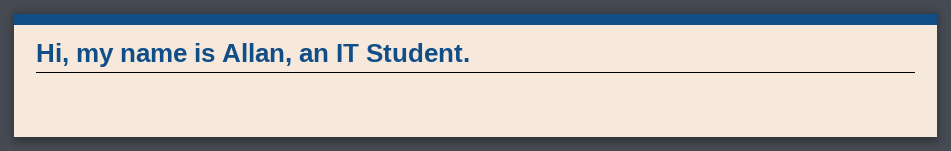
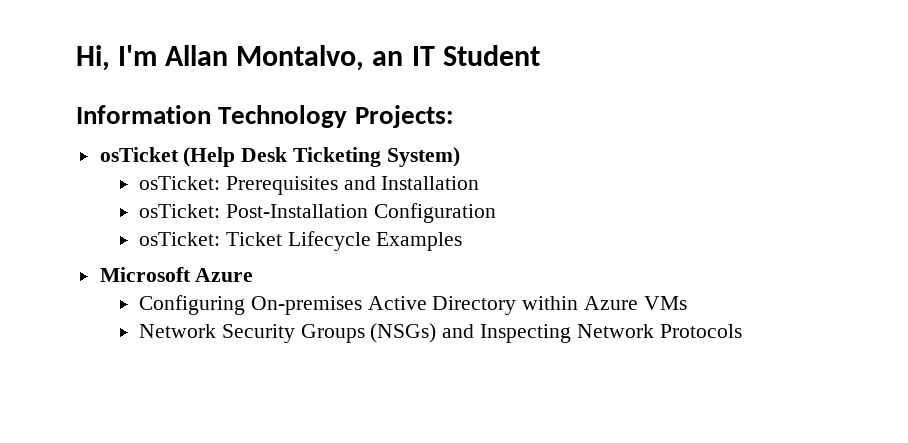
- Hi, my name is Allan, an IT Student.
+ Hi, I'm Allan Montalvo, an IT Student
+ Information Technology Projects:
+ osTicket (Help Desk Ticketing System)
+ osTicket: Prerequisites and Installation
+ osTicket: Post-Installation Configuration
+ osTicket: Ticket Lifecycle Examples
+ Microsoft Azure
+ Configuring On-premises Active Directory within Azure VMs
+ Network Security Groups (NSGs) and Inspecting Network Protocols

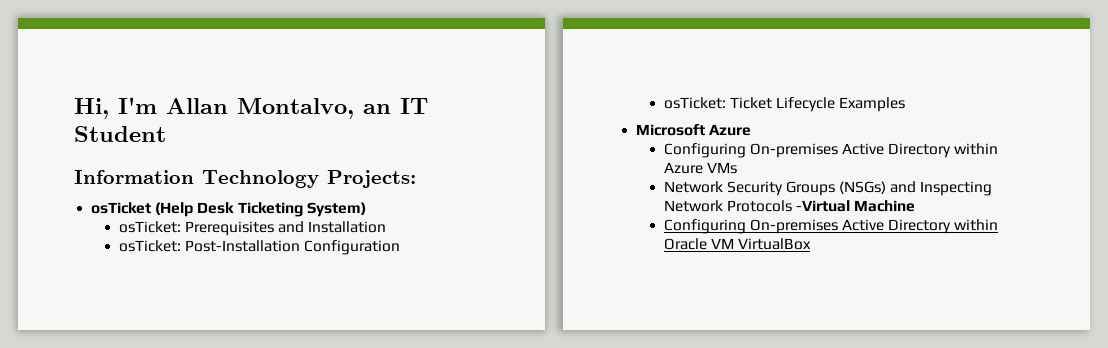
- Network Security Groups (NSGs) and Inspecting Network Protocols
+ Network Security Groups (NSGs) and Inspecting Network Protocols -Virtual Machine
+ Configuring On-premises Active Directory within Oracle VM VirtualBox

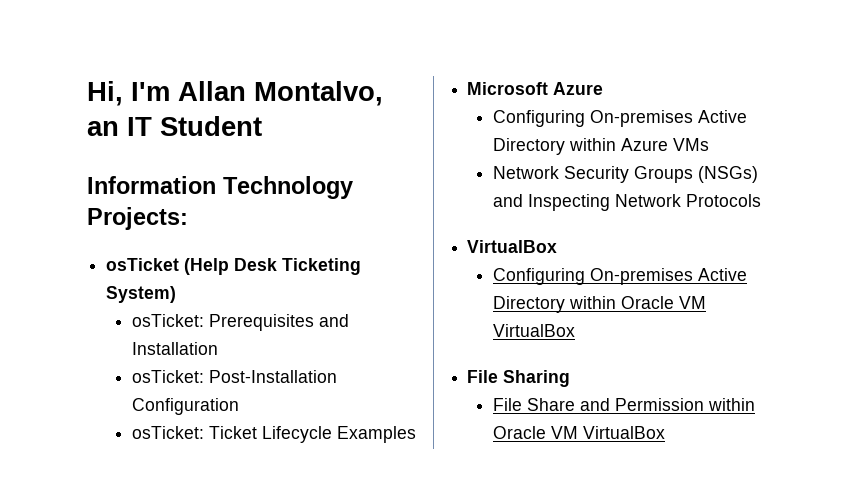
- Network Security Groups (NSGs) and Inspecting Network Protocols -Virtual Machine
+ Network Security Groups (NSGs) and Inspecting Network Protocols
+ VirtualBox
+ File Sharing
+ File Share and Permission within Oracle VM VirtualBox

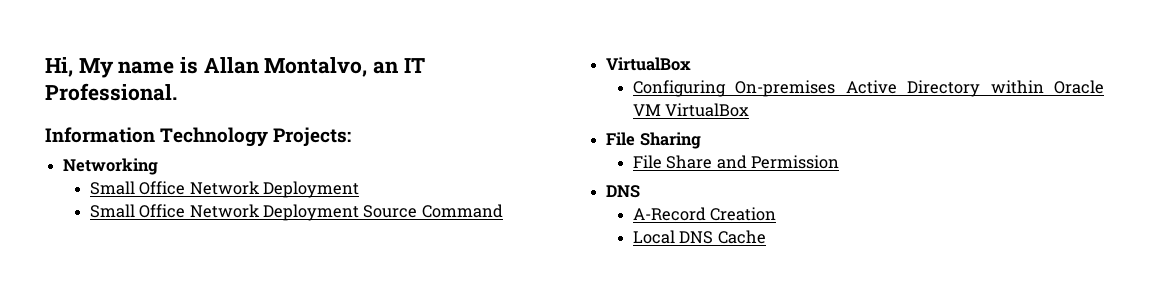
- Hi, I'm Allan Montalvo, an IT Student
+ Hi, My name is Allan Montalvo, an IT Professional.
- osTicket (Help Desk Ticketing System)
- osTicket: Prerequisites and Installation
- osTicket: Post-Installation Configuration
- osTicket: Ticket Lifecycle Examples
- Microsoft Azure
- Configuring On-premises Active Directory within Azure VMs
- Network Security Groups (NSGs) and Inspecting Network Protocols
+ Networking
+ Small Office Network Deployment
+ Small Office Network Deployment Source Command
- File Share and Permission within Oracle VM VirtualBox
+ File Share and Permission
+ DNS
+ A-Record Creation
+ Local DNS Cache

